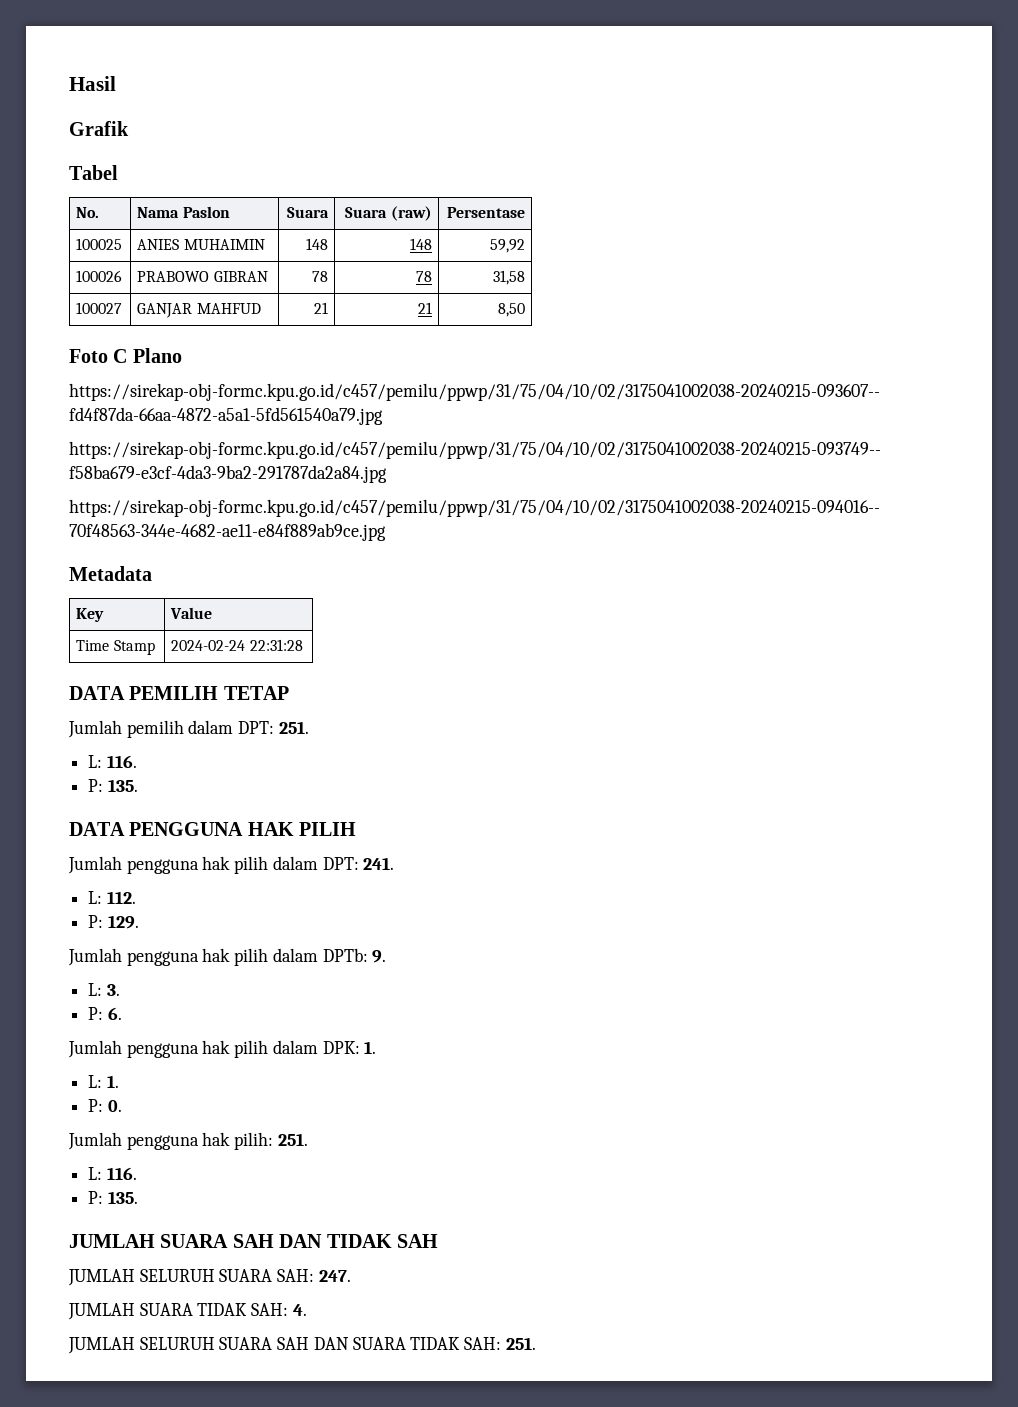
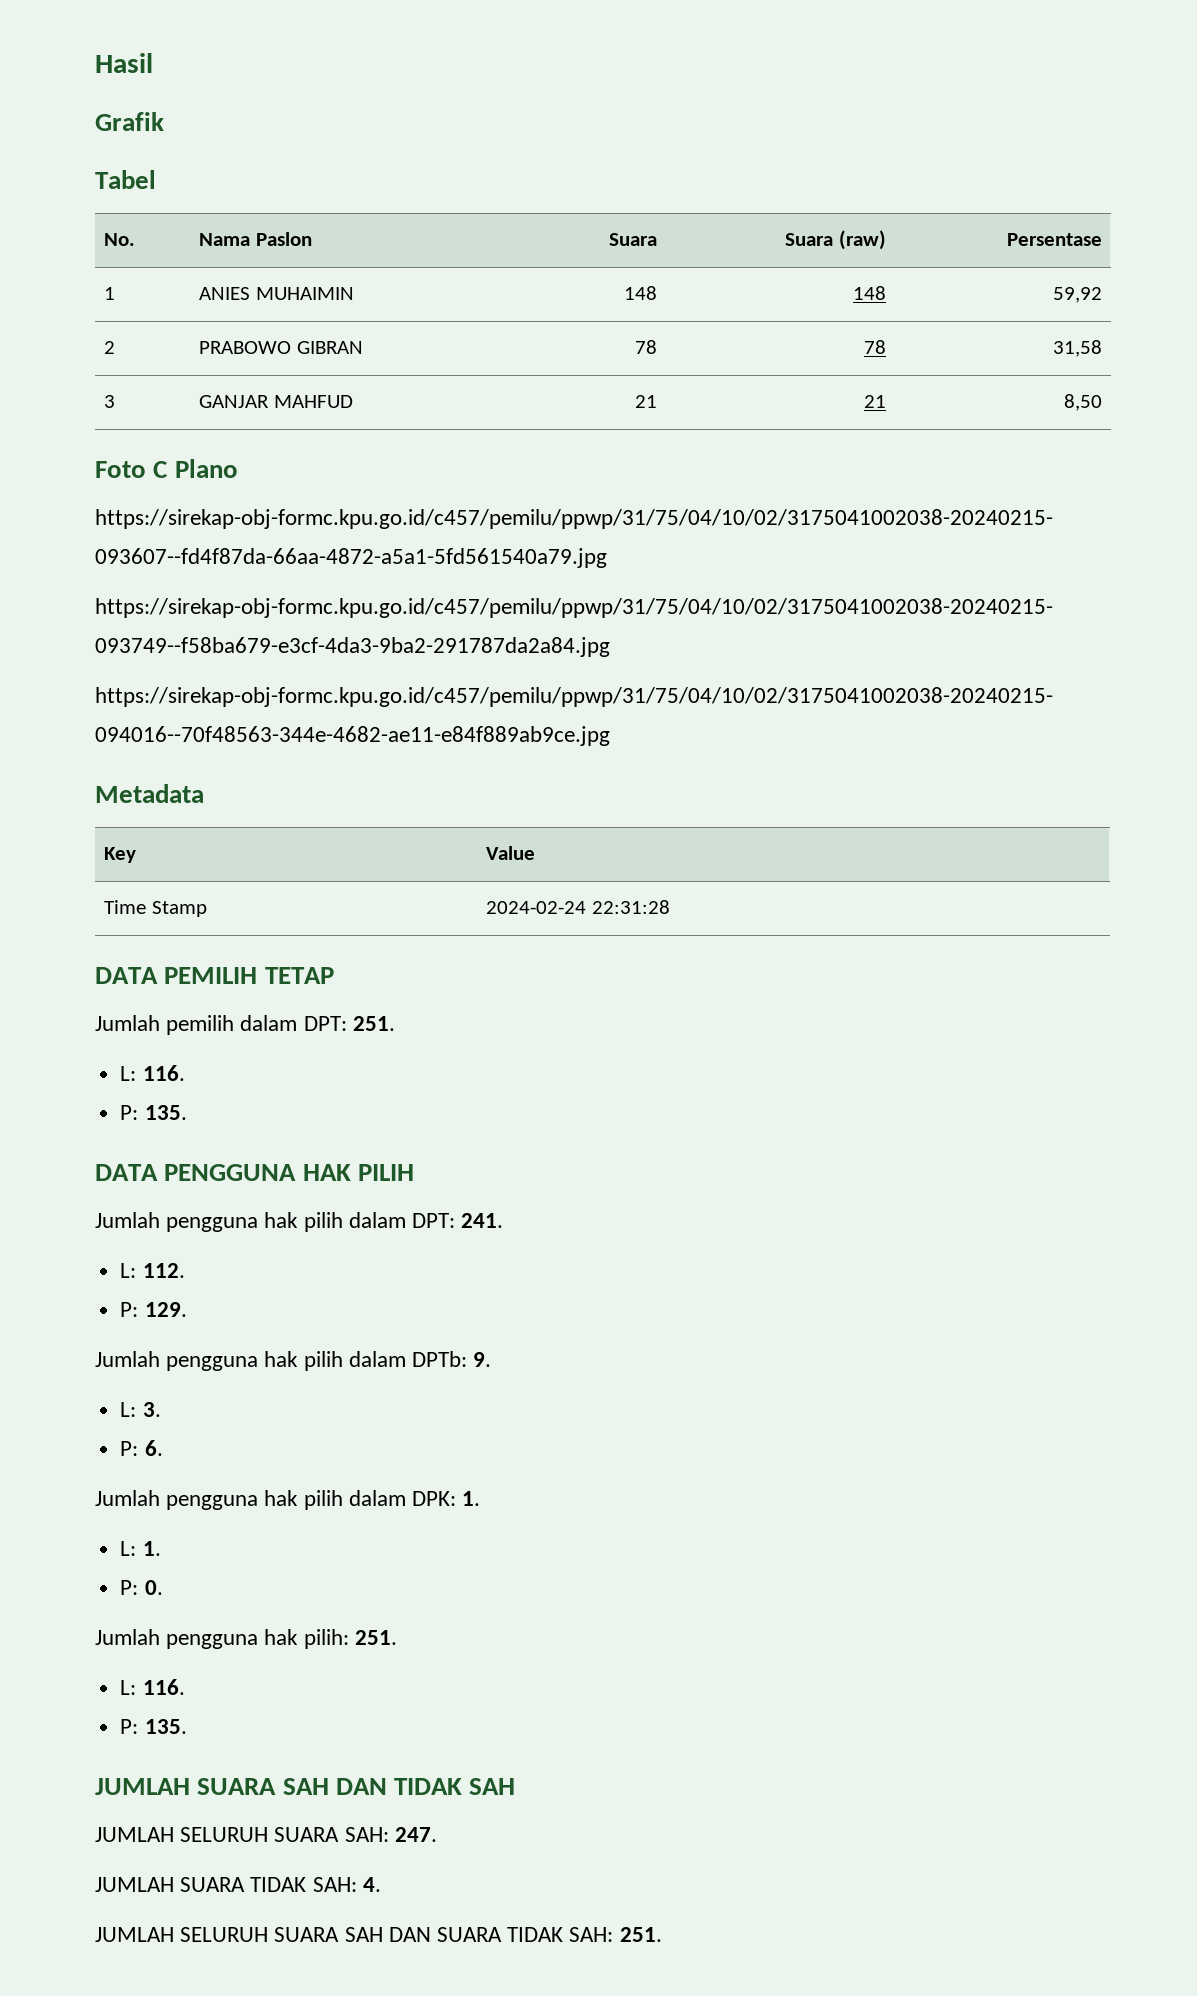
- 100025 | ANIES MUHAIMIN | 148 | 148 | 59,92
+ 1 | ANIES MUHAIMIN | 148 | 148 | 59,92
- 100026 | PRABOWO GIBRAN | 78 | 78 | 31,58
+ 2 | PRABOWO GIBRAN | 78 | 78 | 31,58
- 100027 | GANJAR MAHFUD | 21 | 21 | 8,50
+ 3 | GANJAR MAHFUD | 21 | 21 | 8,50

